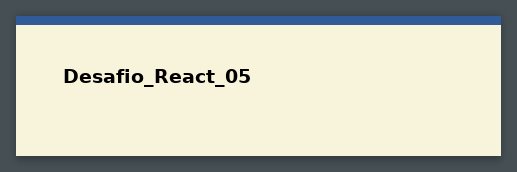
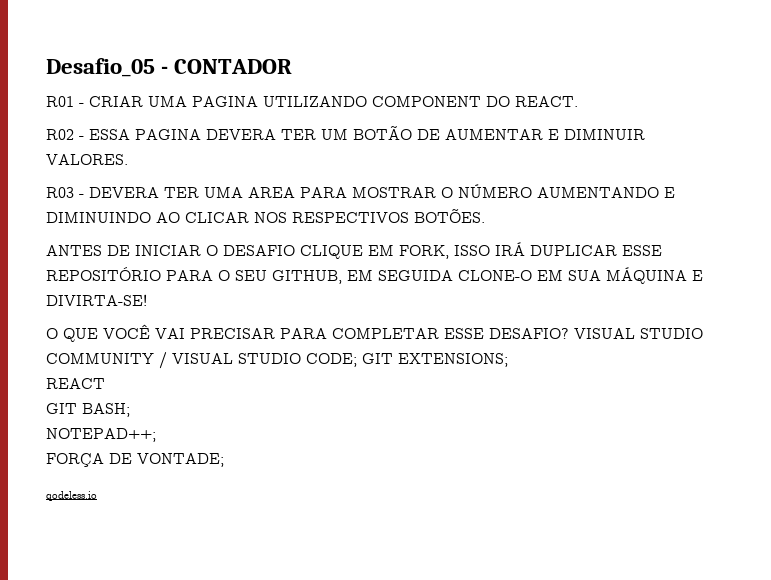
- Desafio_React_05
+ Desafio_05 - CONTADOR
+ R01 - CRIAR UMA PAGINA UTILIZANDO COMPONENT DO REACT.
+ R02 - ESSA PAGINA DEVERA TER UM BOTÃO DE AUMENTAR E DIMINUIR VALORES.
+ R03 - DEVERA TER UMA AREA PARA MOSTRAR O NÚMERO AUMENTANDO E DIMINUINDO AO CLICAR NOS RESPECTIVOS BOTÕES.
+ ANTES DE INICIAR O DESAFIO CLIQUE EM FORK, ISSO IRÁ DUPLICAR ESSE REPOSITÓRIO PARA O SEU GITHUB, EM SEGUIDA CLONE-O EM SUA MÁQUINA E DIVIRTA-SE!
+ O QUE VOCÊ VAI PRECISAR PARA COMPLETAR ESSE DESAFIO? VISUAL STUDIO COMMUNITY / VISUAL STUDIO CODE; GIT EXTENSIONS;
+ REACT
+ GIT BASH;
+ NOTEPAD++;
+ FORÇA DE VONTADE;
+ qodeless.io

